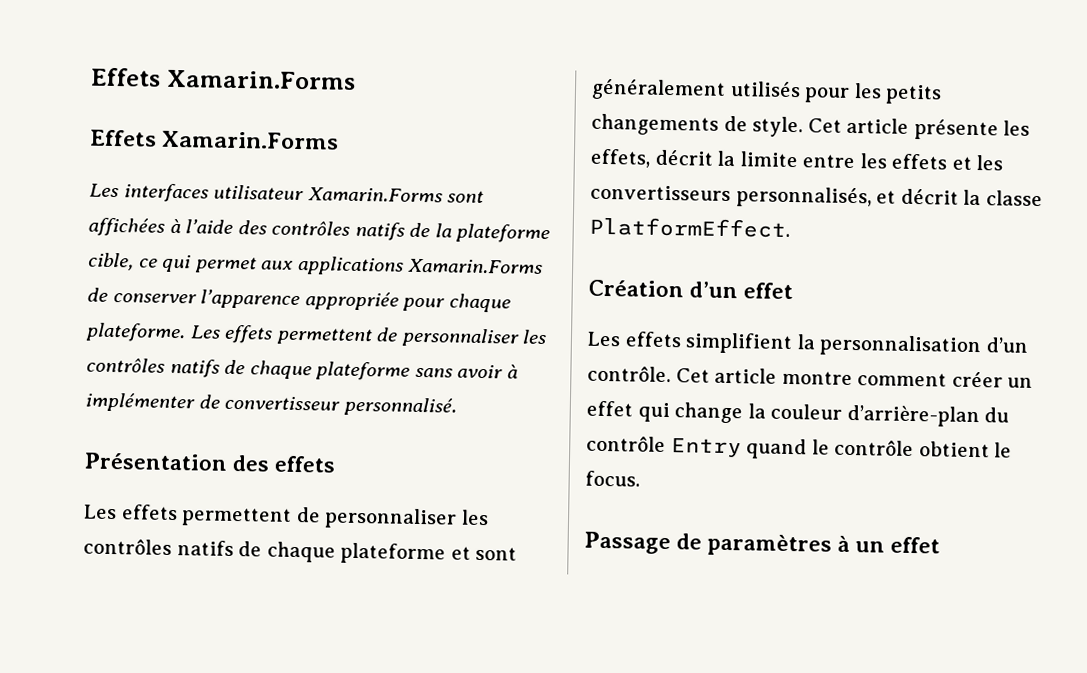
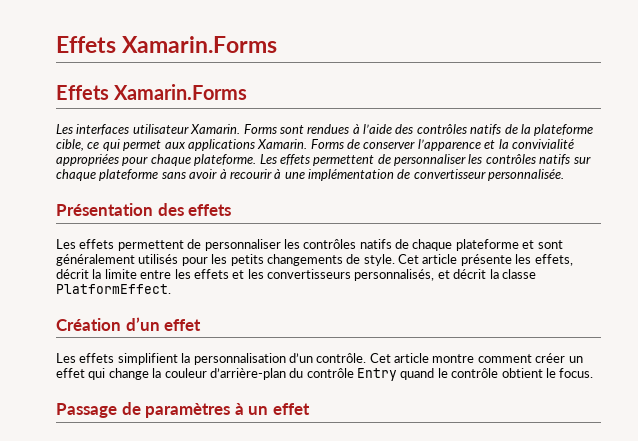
- Les interfaces utilisateur Xamarin.Forms sont affichées à l’aide des contrôles natifs de la plateforme cible, ce qui permet aux applications Xamarin.Forms de conserver l’apparence appropriée pour chaque plateforme.
+ Les interfaces utilisateur Xamarin. Forms sont rendues à l’aide des contrôles natifs de la plateforme cible, ce qui permet aux applications Xamarin. Forms de conserver l’apparence et la convivialité appropriées pour chaque plateforme.
- Les effets permettent de personnaliser les contrôles natifs de chaque plateforme sans avoir à implémenter de convertisseur personnalisé.
+ Les effets permettent de personnaliser les contrôles natifs sur chaque plateforme sans avoir à recourir à une implémentation de convertisseur personnalisée.

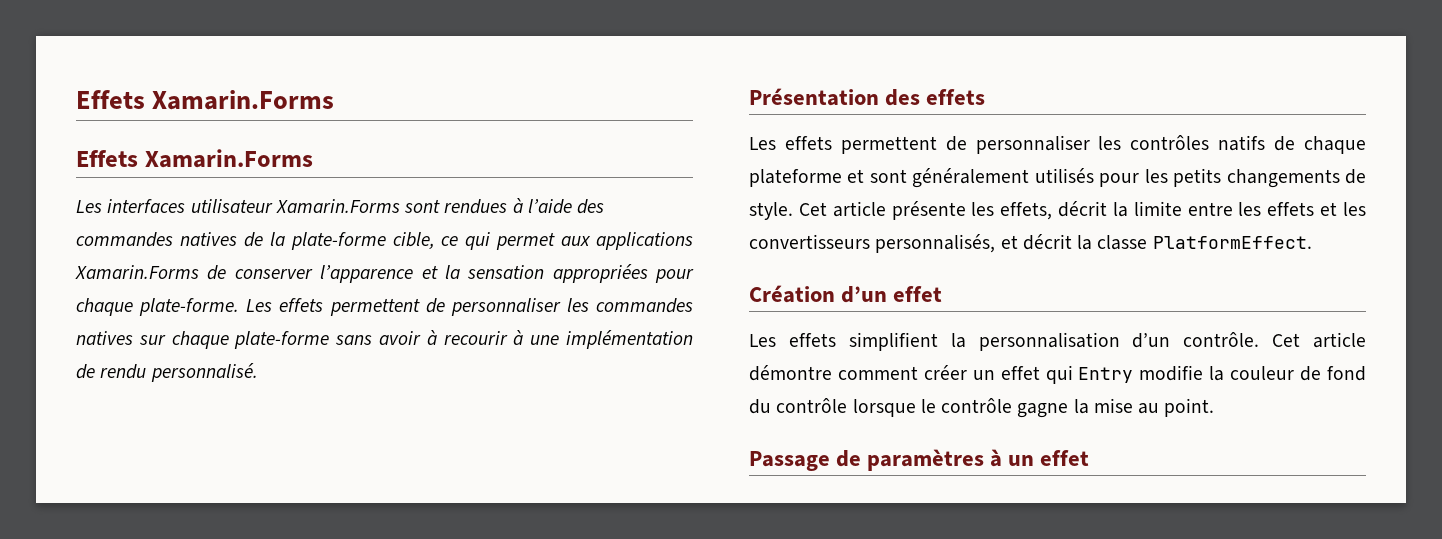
- Les interfaces utilisateur Xamarin. Forms sont rendues à l’aide des contrôles natifs de la plateforme cible, ce qui permet aux applications Xamarin. Forms de conserver l’apparence et la convivialité appropriées pour chaque plateforme. Les effets permettent de personnaliser les contrôles natifs sur chaque plateforme sans avoir à recourir à une implémentation de convertisseur personnalisée.
+ Les interfaces utilisateur Xamarin.Forms sont rendues à l’aide des commandes natives de la plate-forme cible, ce qui permet aux applications Xamarin.Forms de conserver l’apparence et la sensation appropriées pour chaque plate-forme. Les effets permettent de personnaliser les commandes natives sur chaque plate-forme sans avoir à recourir à une implémentation de rendu personnalisé.
- Cet article montre comment créer un effet qui change la couleur d’arrière-plan du contrôle Entry quand le contrôle obtient le focus.
+ Cet article démontre comment créer un effet qui Entry modifie la couleur de fond du contrôle lorsque le contrôle gagne la mise au point.

